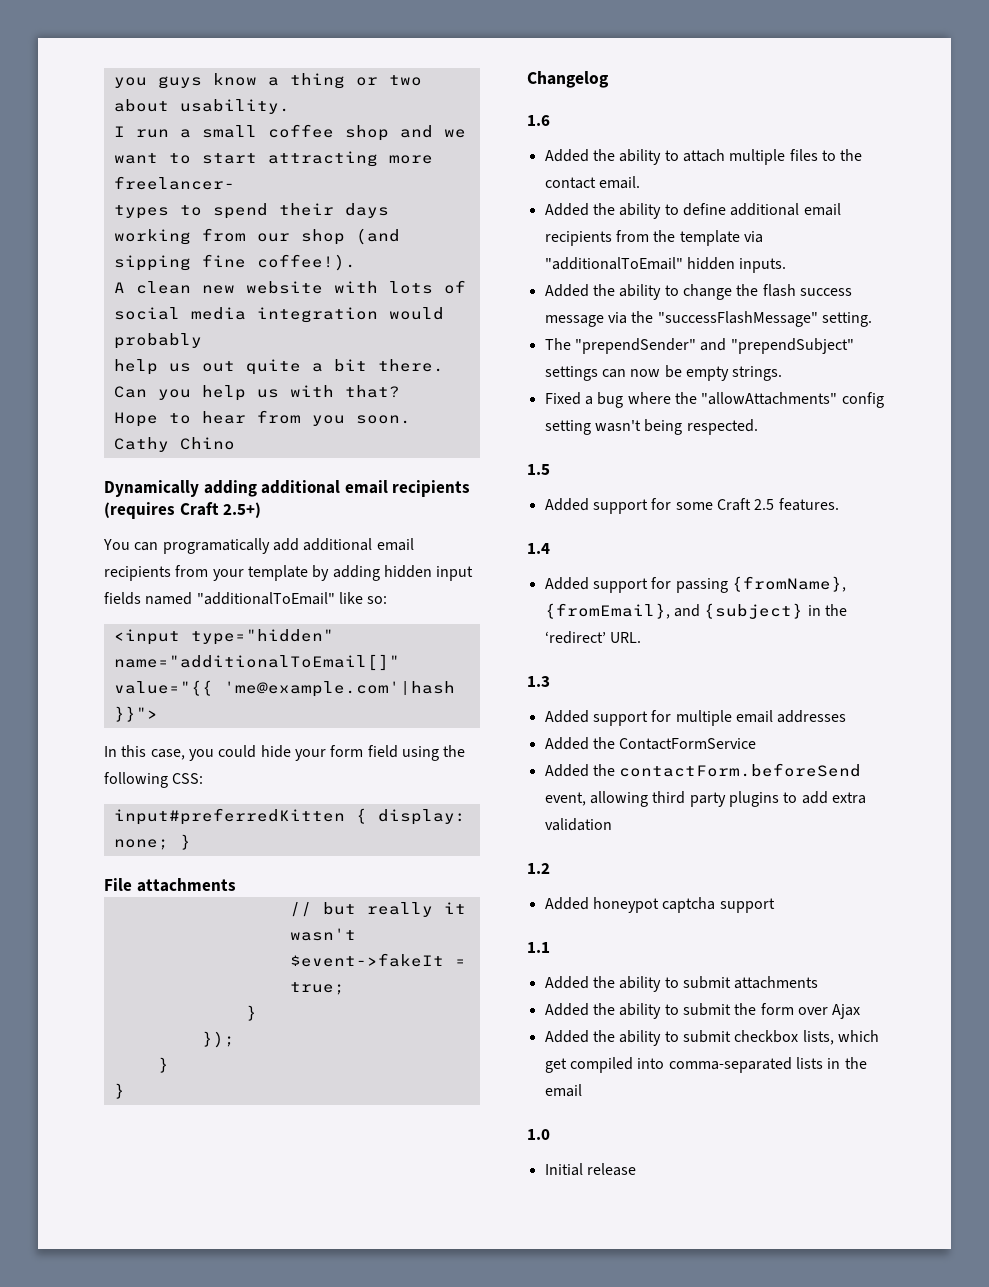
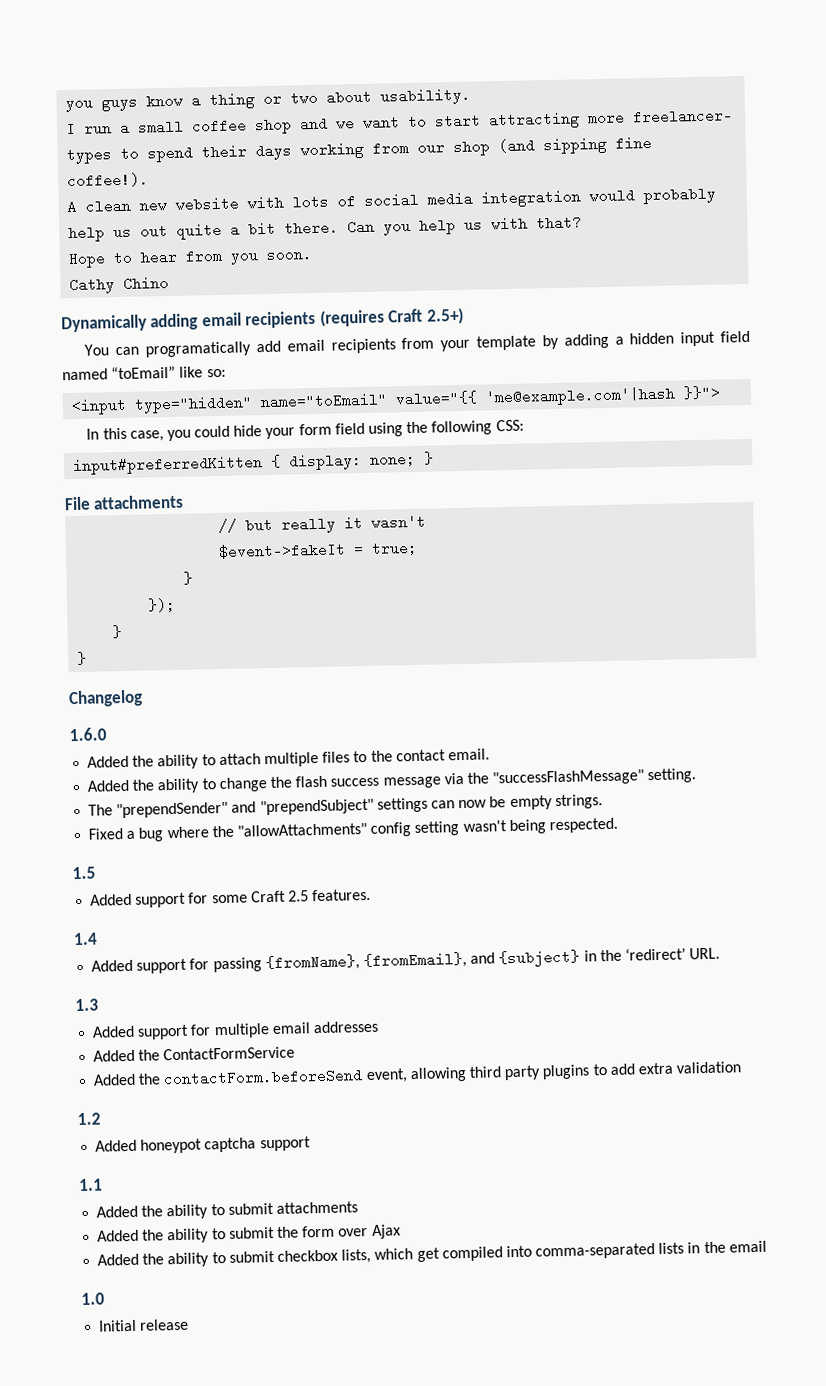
- Dynamically adding additional email recipients (requires Craft 2.5+)
+ Dynamically adding email recipients (requires Craft 2.5+)
- You can programatically add additional email recipients from your template by adding hidden input fields named "additionalToEmail" like so:
+ You can programatically add email recipients from your template by adding a hidden input field named “toEmail” like so:
- <input type="hidden" name="additionalToEmail[]" value="{{ 'me@example.com'|hash }}">
+ <input type="hidden" name="toEmail" value="{{ 'me@example.com'|hash }}">
- 1.6
+ 1.6.0
- Added the ability to define additional email recipients from the template via "additionalToEmail" hidden inputs.

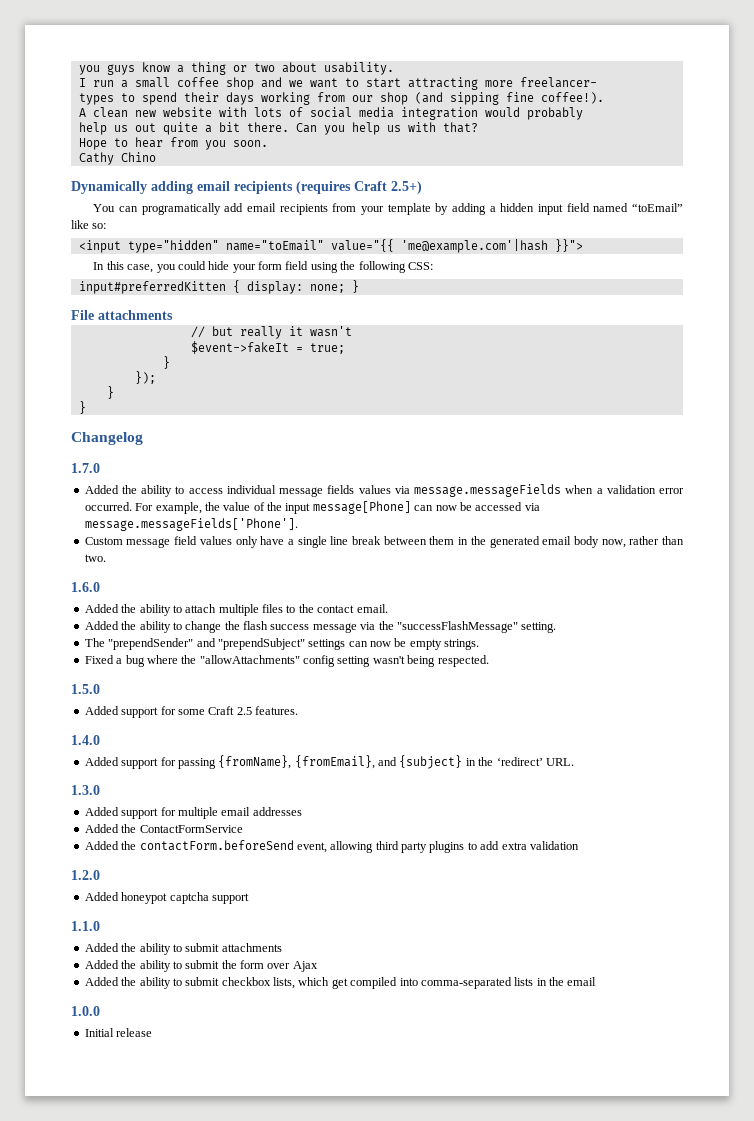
+ 1.7.0
+ Added the ability to access individual message fields values via message.messageFields when a validation error occurred. For example, the value of the input message[Phone] can now be accessed via message.messageFields['Phone'].
+ Custom message field values only have a single line break between them in the generated email body now, rather than two.
- 1.5
+ 1.5.0
- 1.4
+ 1.4.0
- 1.3
+ 1.3.0
- 1.2
+ 1.2.0
- 1.1
+ 1.1.0
- 1.0
+ 1.0.0

